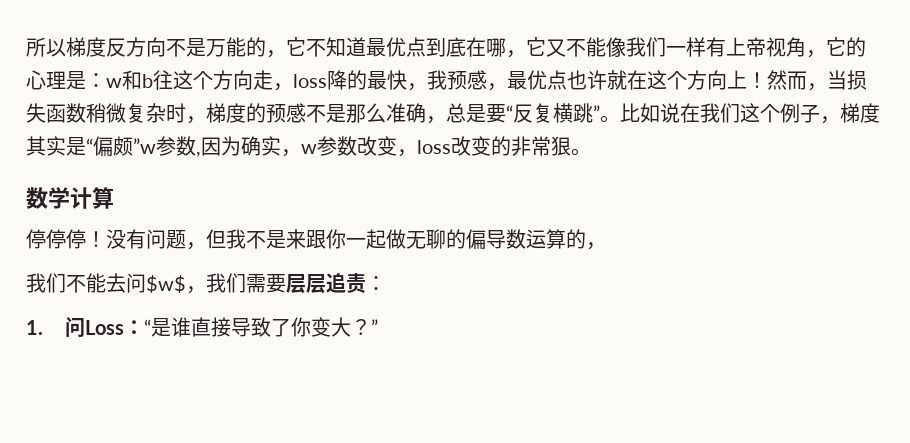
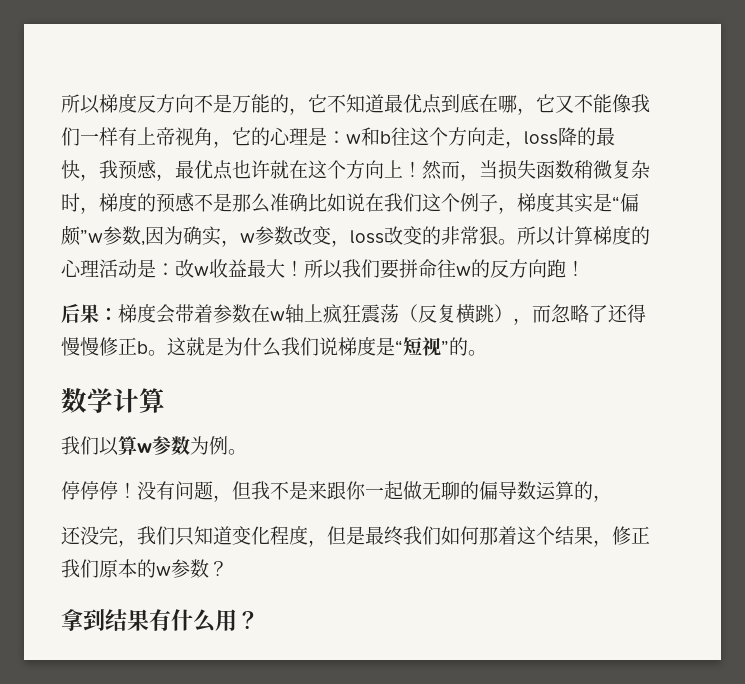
- 然而，当损失函数稍微复杂时，梯度的预感不是那么准确，总是要“反复横跳”。比如说在我们这个例子，梯度其实是“偏颇”w参数,因为确实，w参数改变，loss改变的非常狠。
+ 然而，当损失函数稍微复杂时，梯度的预感不是那么准确比如说在我们这个例子，梯度其实是“偏颇”w参数,因为确实，w参数改变，loss改变的非常狠。所以计算梯度的心理活动是：改w收益最大！所以我们要拼命往w的反方向跑！
+ 后果：梯度会带着参数在w轴上疯狂震荡（反复横跳），而忽略了还得慢慢修正b。这就是为什么我们说梯度是“短视”的。
  数学计算
+ 我们以算w参数为例。
- 我们不能去问$w$，我们需要层层追责：
- 1.问Loss：“是谁直接导致了你变大？”
+ 还没完，我们只知道变化程度，但是最终我们如何那着这个结果，修正我们原本的w参数？
+ 拿到结果有什么用？

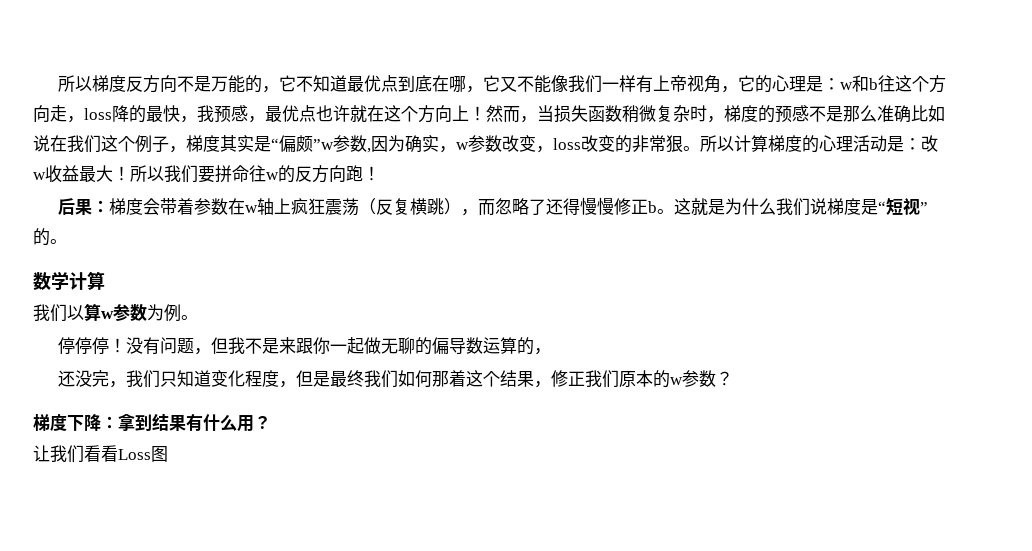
- 拿到结果有什么用？
+ 梯度下降：拿到结果有什么用？
+ 让我们看看Loss图

